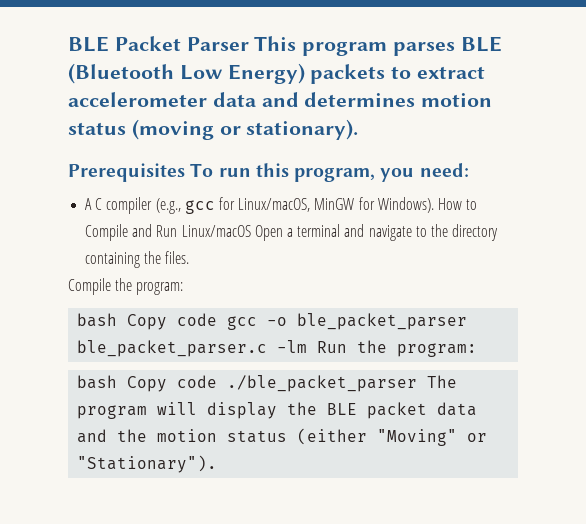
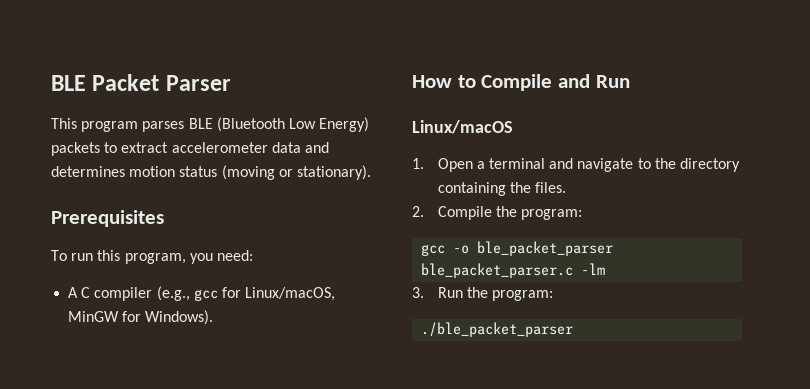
- BLE Packet Parser This program parses BLE (Bluetooth Low Energy) packets to extract accelerometer data and determines motion status (moving or stationary).
+ BLE Packet Parser
+ This program parses BLE (Bluetooth Low Energy) packets to extract accelerometer data and determines motion status (moving or stationary).
- Prerequisites To run this program, you need:
+ Prerequisites
+ To run this program, you need:
- A C compiler (e.g., gcc for Linux/macOS, MinGW for Windows). How to Compile and Run Linux/macOS Open a terminal and navigate to the directory containing the files.
+ A C compiler (e.g., gcc for Linux/macOS, MinGW for Windows).
+ How to Compile and Run
+ Linux/macOS
+ 1. Open a terminal and navigate to the directory containing the files.
- Compile the program:
+ 2. Compile the program:
- bash Copy code gcc -o ble_packet_parser ble_packet_parser.c -lm Run the program:
+ gcc -o ble_packet_parser ble_packet_parser.c -lm
+ 3. Run the program:
- bash Copy code ./ble_packet_parser The program will display the BLE packet data and the motion status (either "Moving" or "Stationary").
+ ./ble_packet_parser

